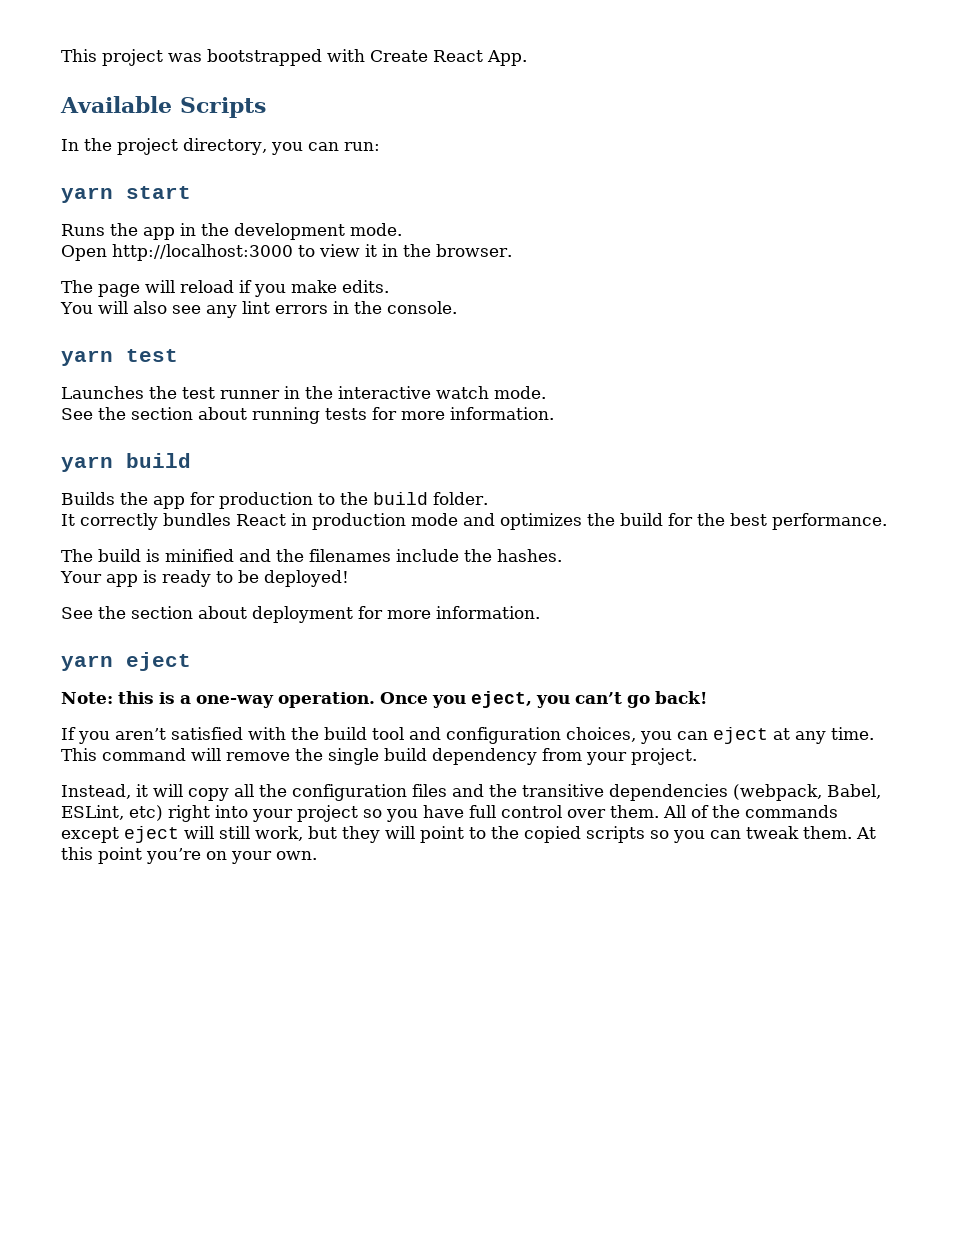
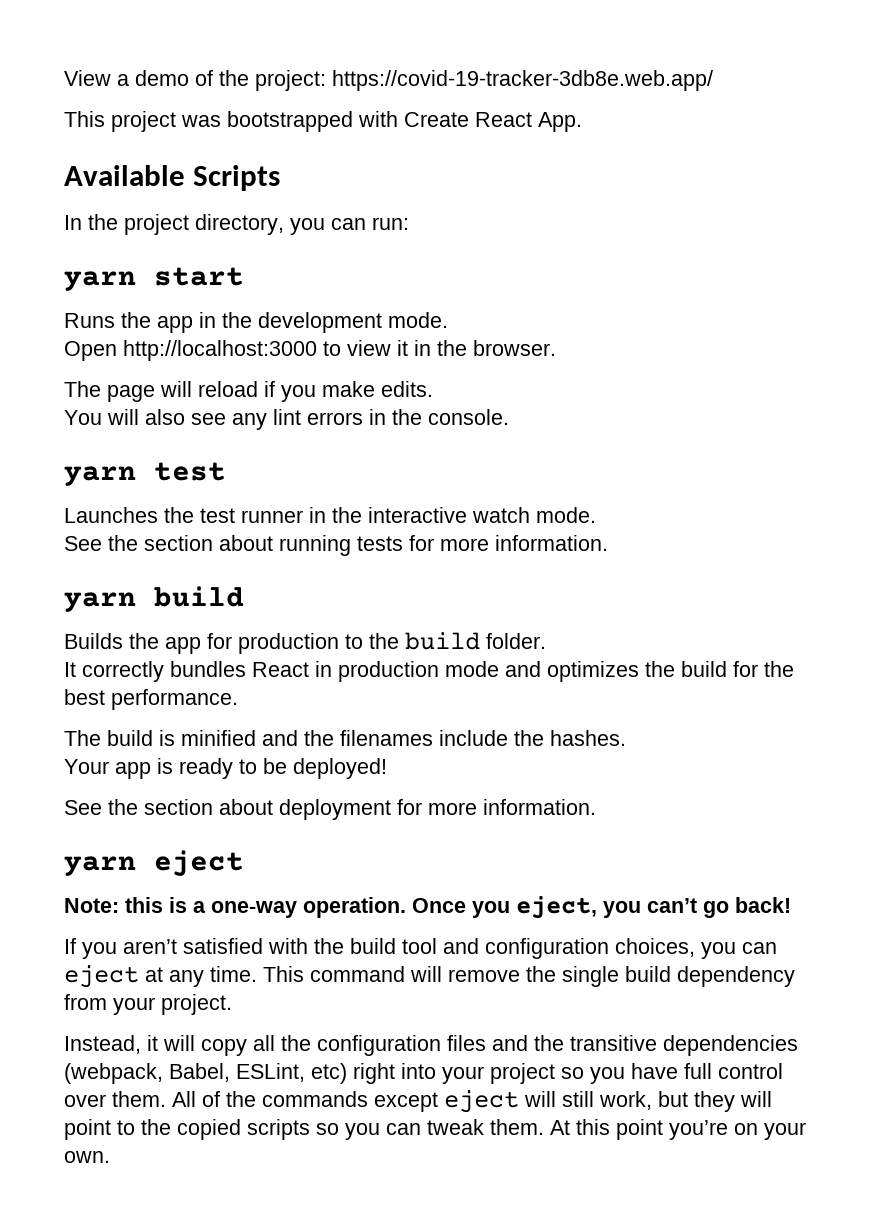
+ View a demo of the project: https://covid-19-tracker-3db8e.web.app/

